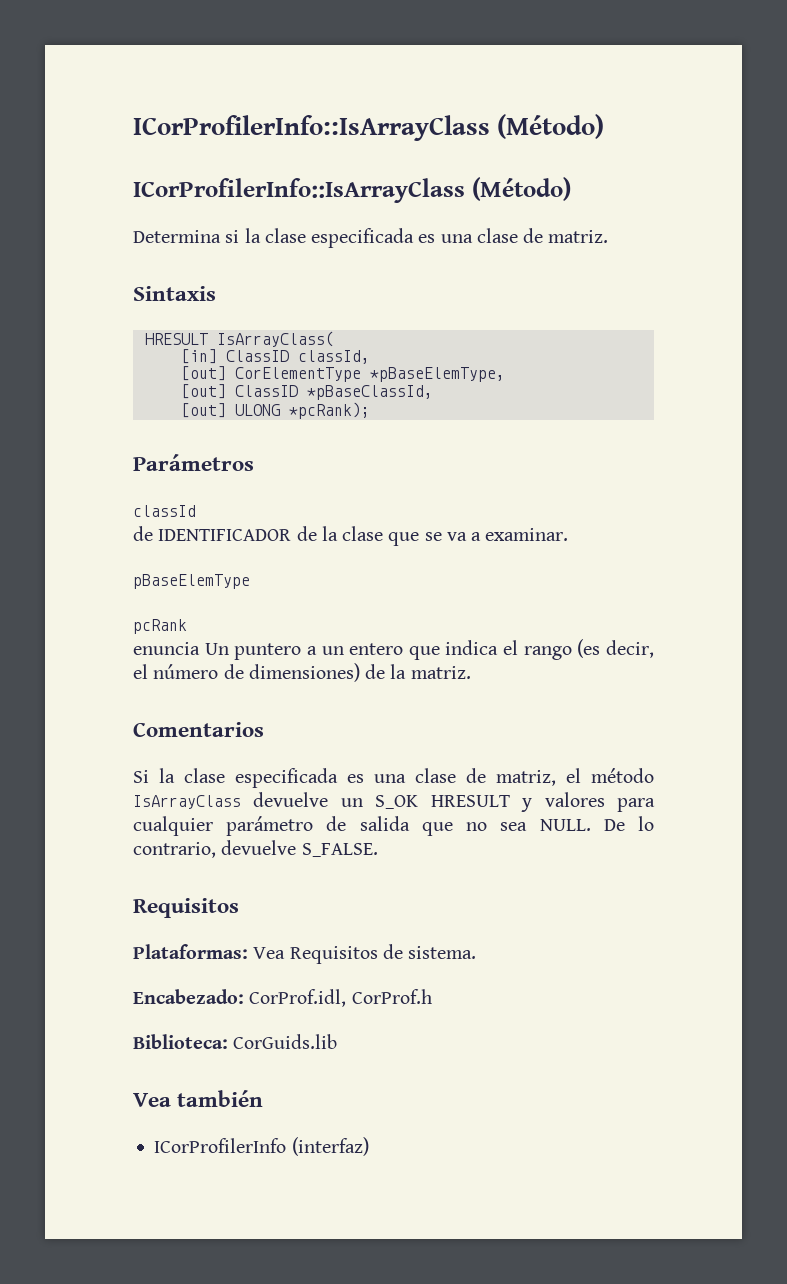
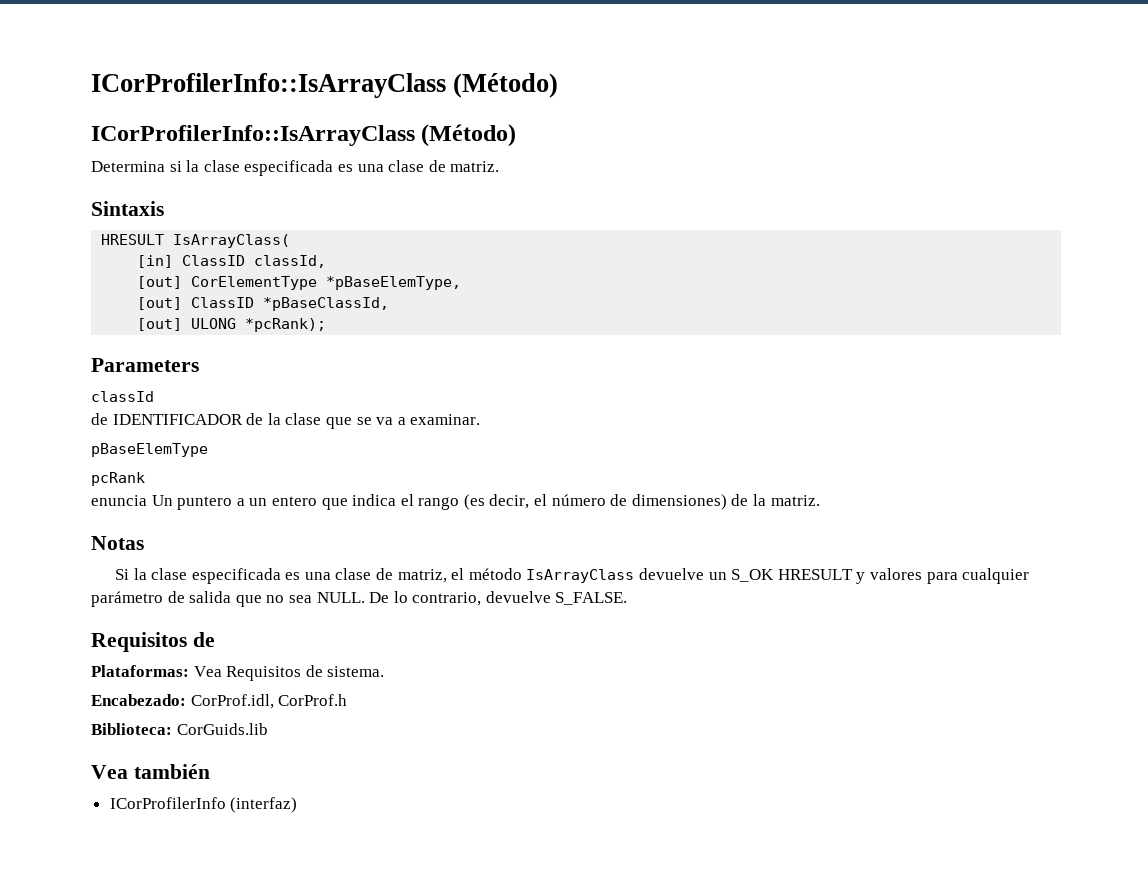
- Parámetros
+ Parameters
- Comentarios
+ Notas
  De lo contrario, devuelve S_FALSE.
- Requisitos
+ Requisitos de

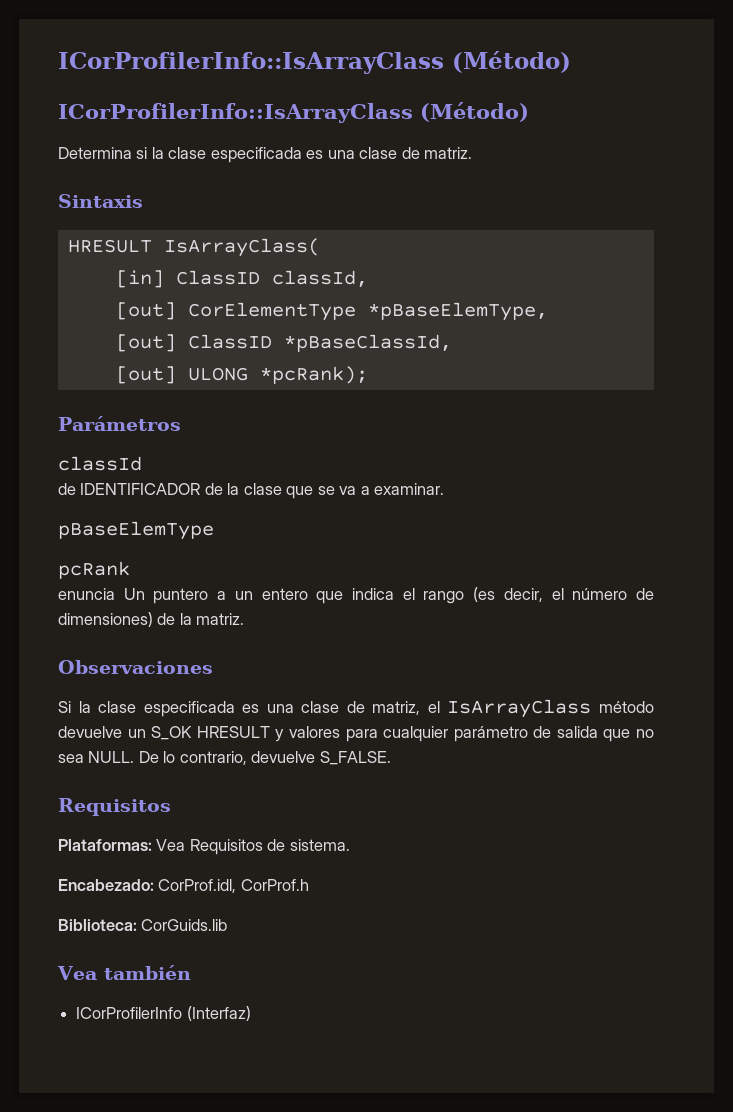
- Parameters
+ Parámetros
- Notas
+ Observaciones
- Si la clase especificada es una clase de matriz, el método IsArrayClass devuelve un S_OK HRESULT y valores para cualquier parámetro de salida que no sea NULL.
+ Si la clase especificada es una clase de matriz, el IsArrayClass método devuelve un S_OK HRESULT y valores para cualquier parámetro de salida que no sea NULL.
  De lo contrario, devuelve S_FALSE.
- Requisitos de
+ Requisitos
- ICorProfilerInfo (interfaz)
+ ICorProfilerInfo (Interfaz)

